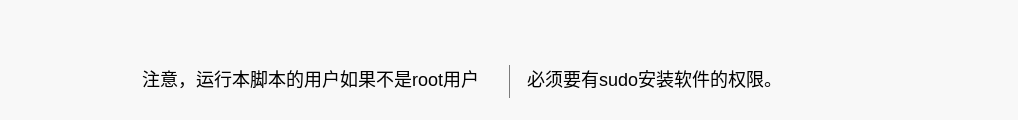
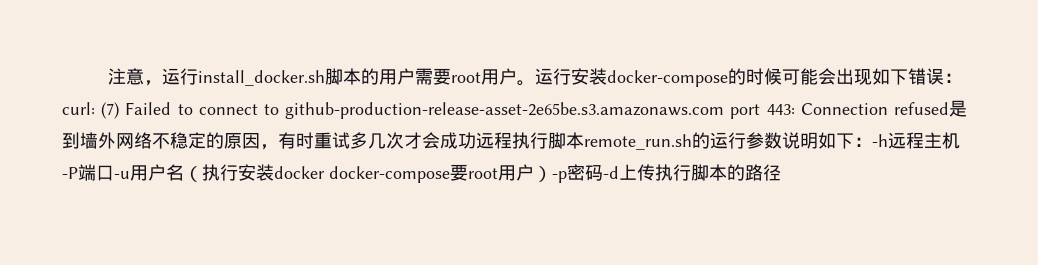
- 注意，运行本脚本的用户如果不是root用户必须要有sudo安装软件的权限。
+ 注意，运行install_docker.sh脚本的用户需要root用户。运行安装docker-compose的时候可能会出现如下错误：curl: (7) Failed to connect to github-production-release-asset-2e65be.s3.amazonaws.com port 443: Connection refused是到墙外网络不稳定的原因，有时重试多几次才会成功远程执行脚本remote_run.sh的运行参数说明如下：-h远程主机-P端口-u用户名（执行安装docker docker-compose要root用户）-p密码-d上传执行脚本的路径

